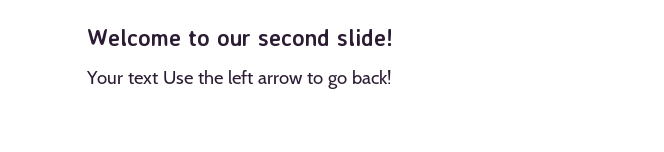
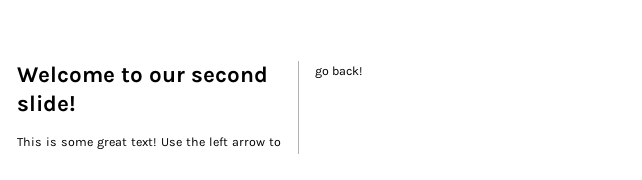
- Your text Use the left arrow to go back!
+ This is some great text! Use the left arrow to go back!

